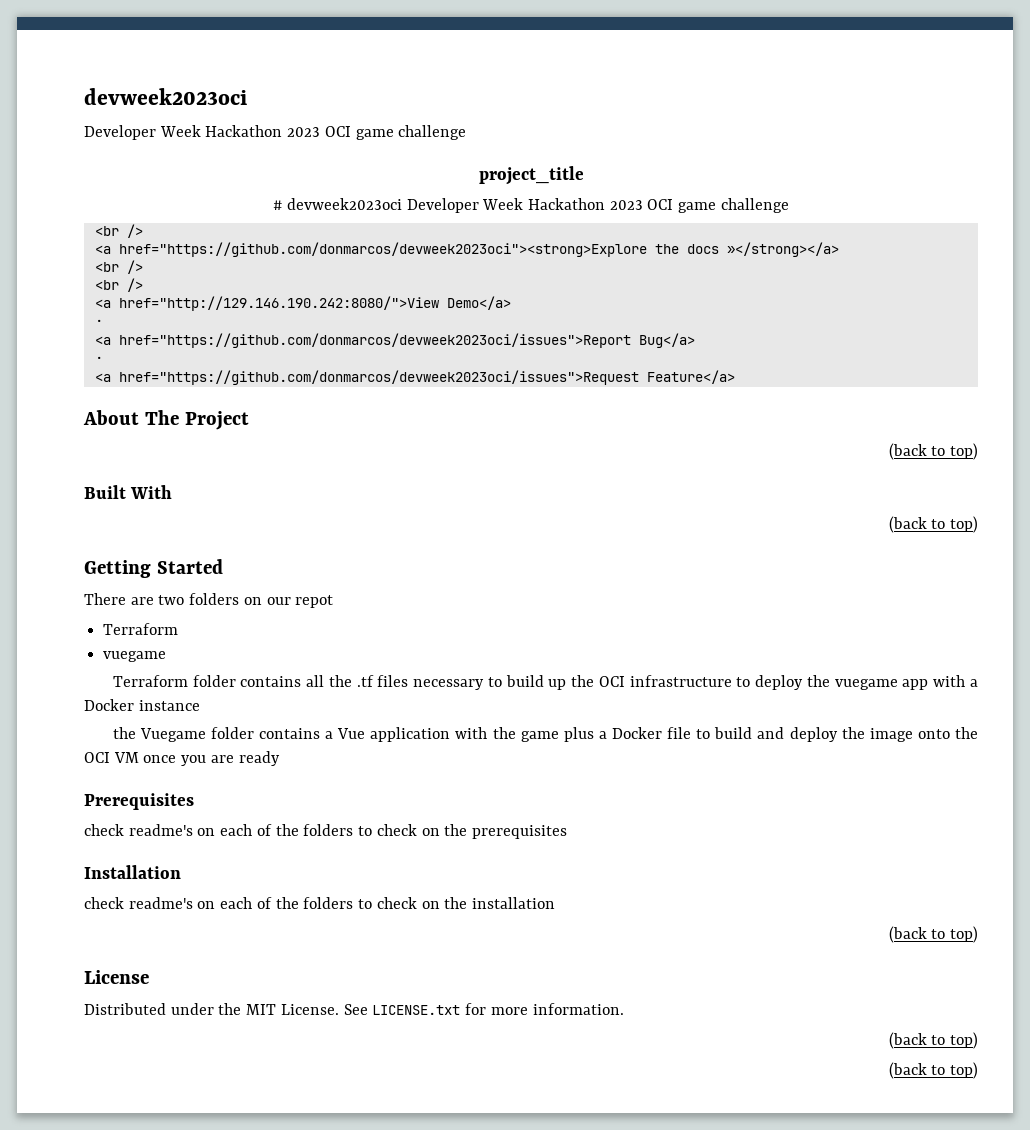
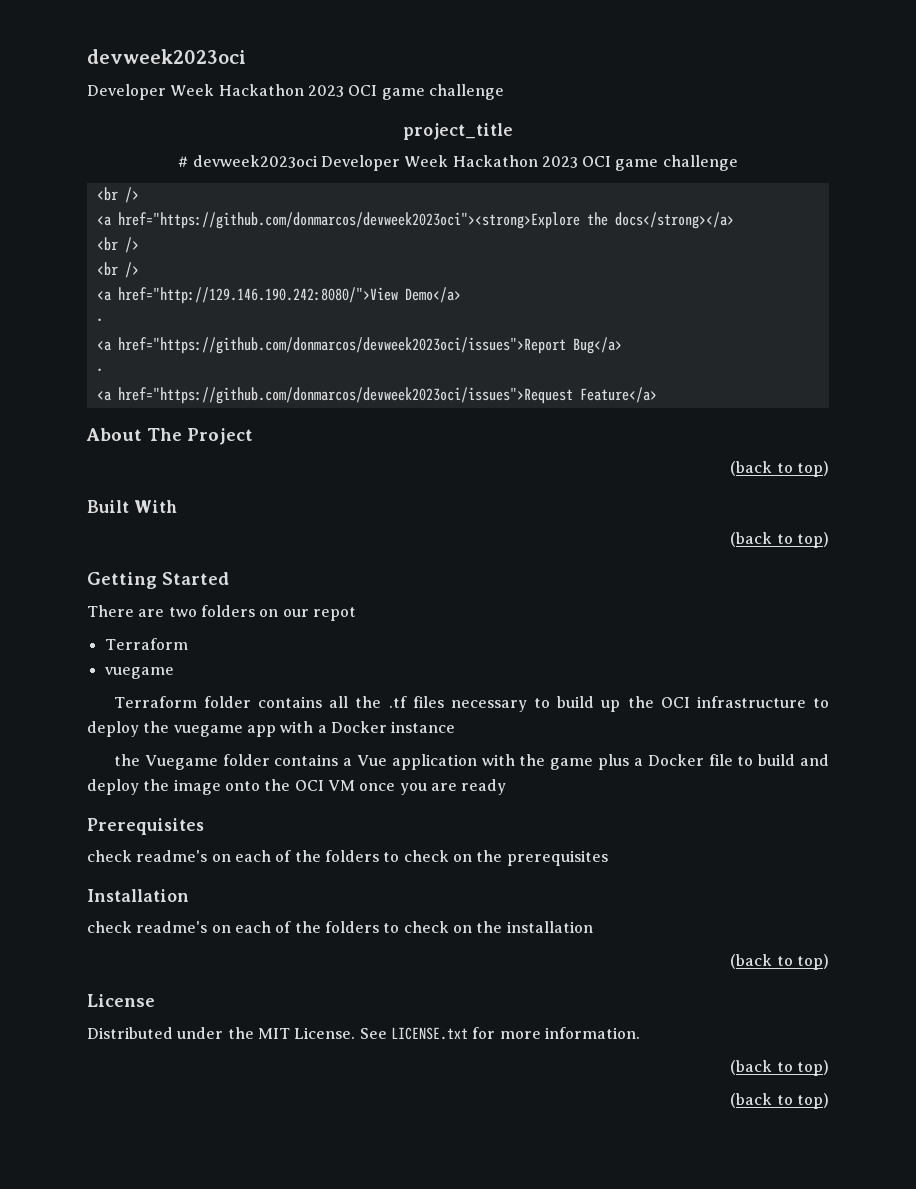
- <a href="https://github.com/donmarcos/devweek2023oci"><strong>Explore the docs »</strong></a>
+ <a href="https://github.com/donmarcos/devweek2023oci"><strong>Explore the docs</strong></a>

